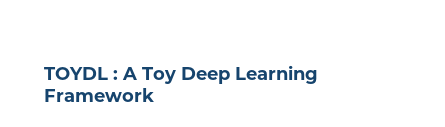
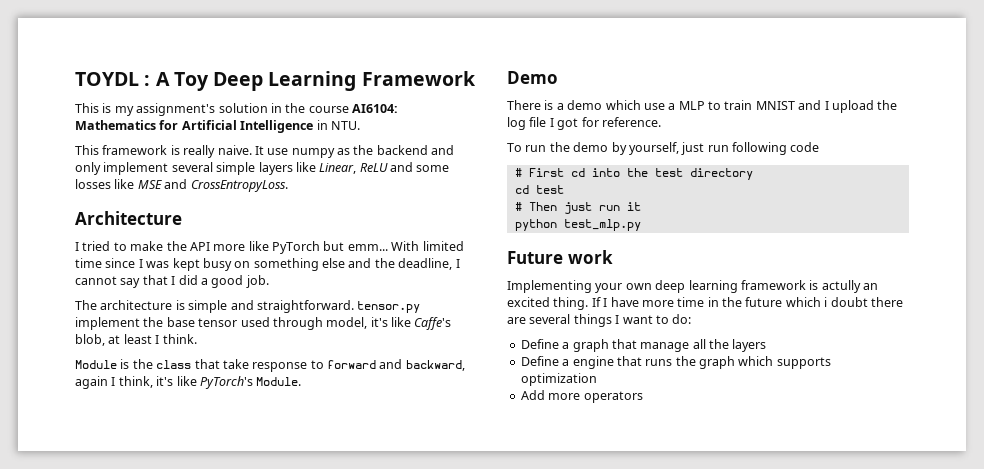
+ This is my assignment's solution in the course AI6104: Mathematics for Artificial Intelligence in NTU.
+ This framework is really naive. It use numpy as the backend and only implement several simple layers like Linear, ReLU and some losses like MSE and CrossEntropyLoss.
+ Architecture
+ I tried to make the API more like PyTorch but emm... With limited time since I was kept busy on something else and the deadline, I cannot say that I did a good job.
+ The architecture is simple and straightforward. tensor.py implement the base tensor used through model, it's like Caffe's blob, at least I think.
+ Module is the class that take response to forward and backward, again I think, it's like PyTorch's Module.
+ Demo
+ There is a demo which use a MLP to train MNIST and I upload the log file I got for reference.
+ To run the demo by yourself, just run following code
+ # First cd into the test directory
+ cd test
+ # Then just run it
+ python test_mlp.py
+ Future work
+ Implementing your own deep learning framework is actully an excited thing. If I have more time in the future which i doubt there are several things I want to do:
+ Define a graph that manage all the layers
+ Define a engine that runs the graph which supports optimization
+ Add more operators

